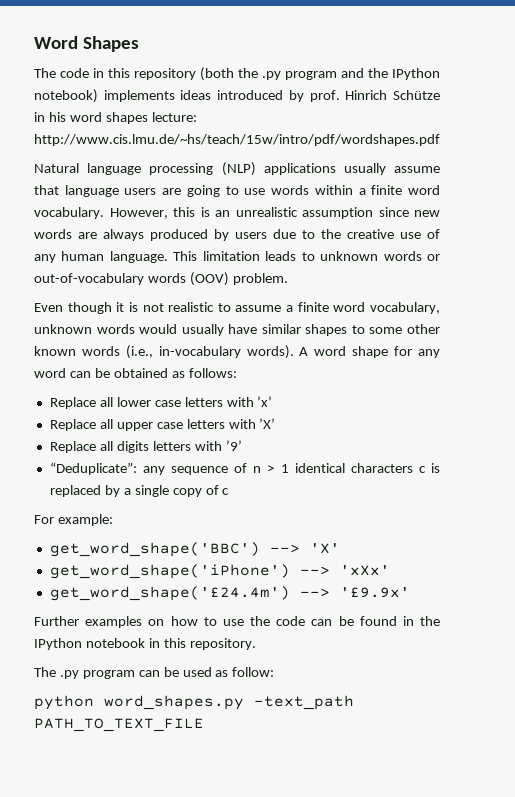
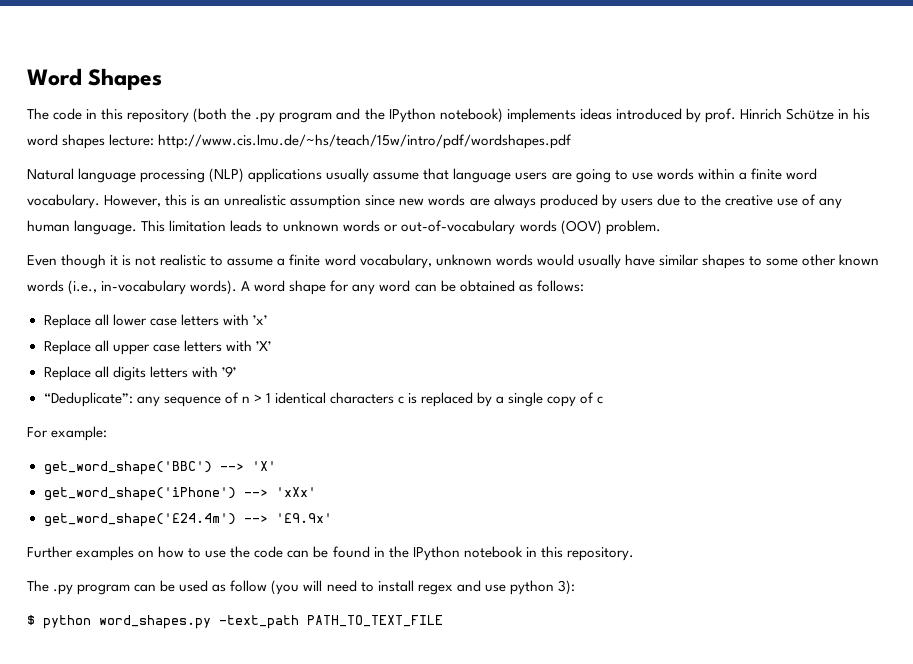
- The .py program can be used as follow:
- python word_shapes.py -text_path PATH_TO_TEXT_FILE
+ The .py program can be used as follow (you will need to install regex and use python 3):
+ $ python word_shapes.py -text_path PATH_TO_TEXT_FILE

